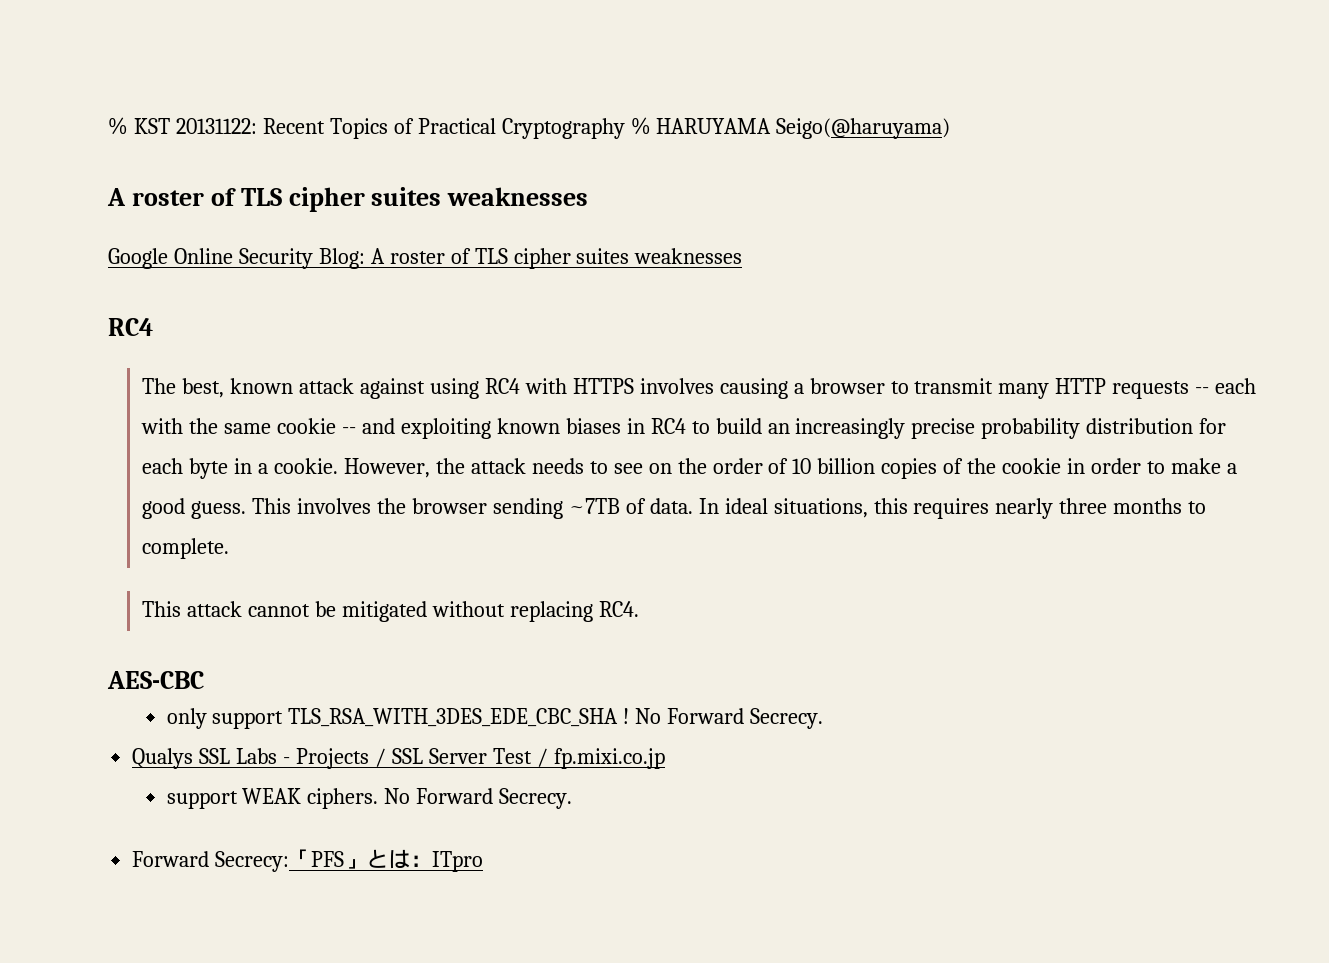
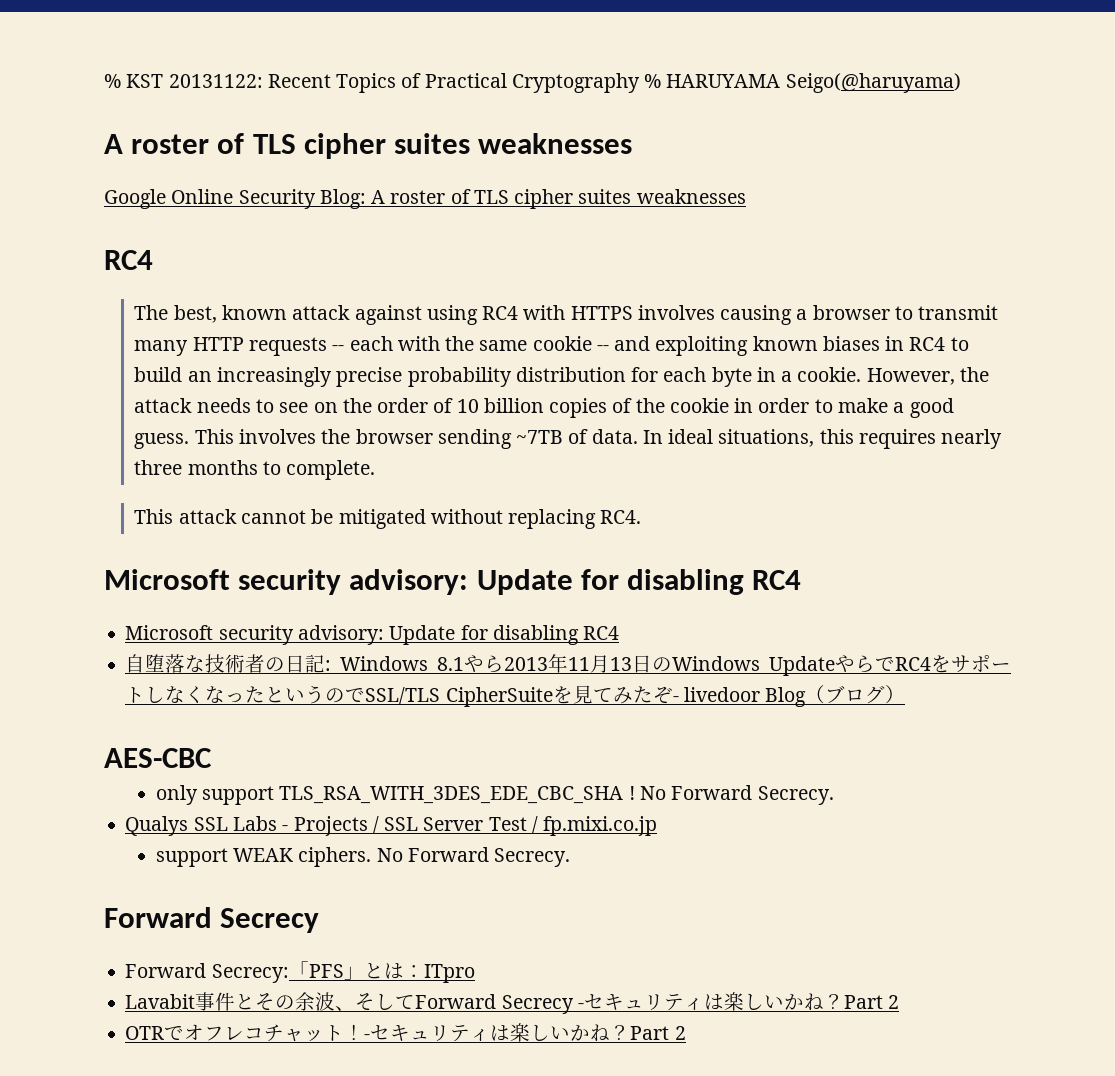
  This attack cannot be mitigated without replacing RC4.
+ Microsoft security advisory: Update for disabling RC4
+ Microsoft security advisory: Update for disabling RC4
+ 自堕落な技術者の日記: Windows 8.1やら2013年11月13日のWindows UpdateやらでRC4をサポートしなくなったというのでSSL/TLS CipherSuiteを見てみたぞ- livedoor Blog（ブログ）
  support WEAK ciphers. No Forward Secrecy.
+ Forward Secrecy
+ Lavabit事件とその余波、そしてForward Secrecy -セキュリティは楽しいかね？Part 2
+ OTRでオフレコチャット！-セキュリティは楽しいかね？Part 2

